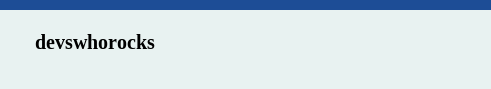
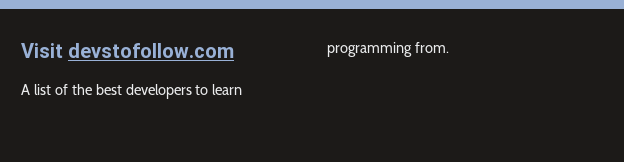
- devswhorocks
+ Visit devstofollow.com
+ A list of the best developers to learn programming from.

